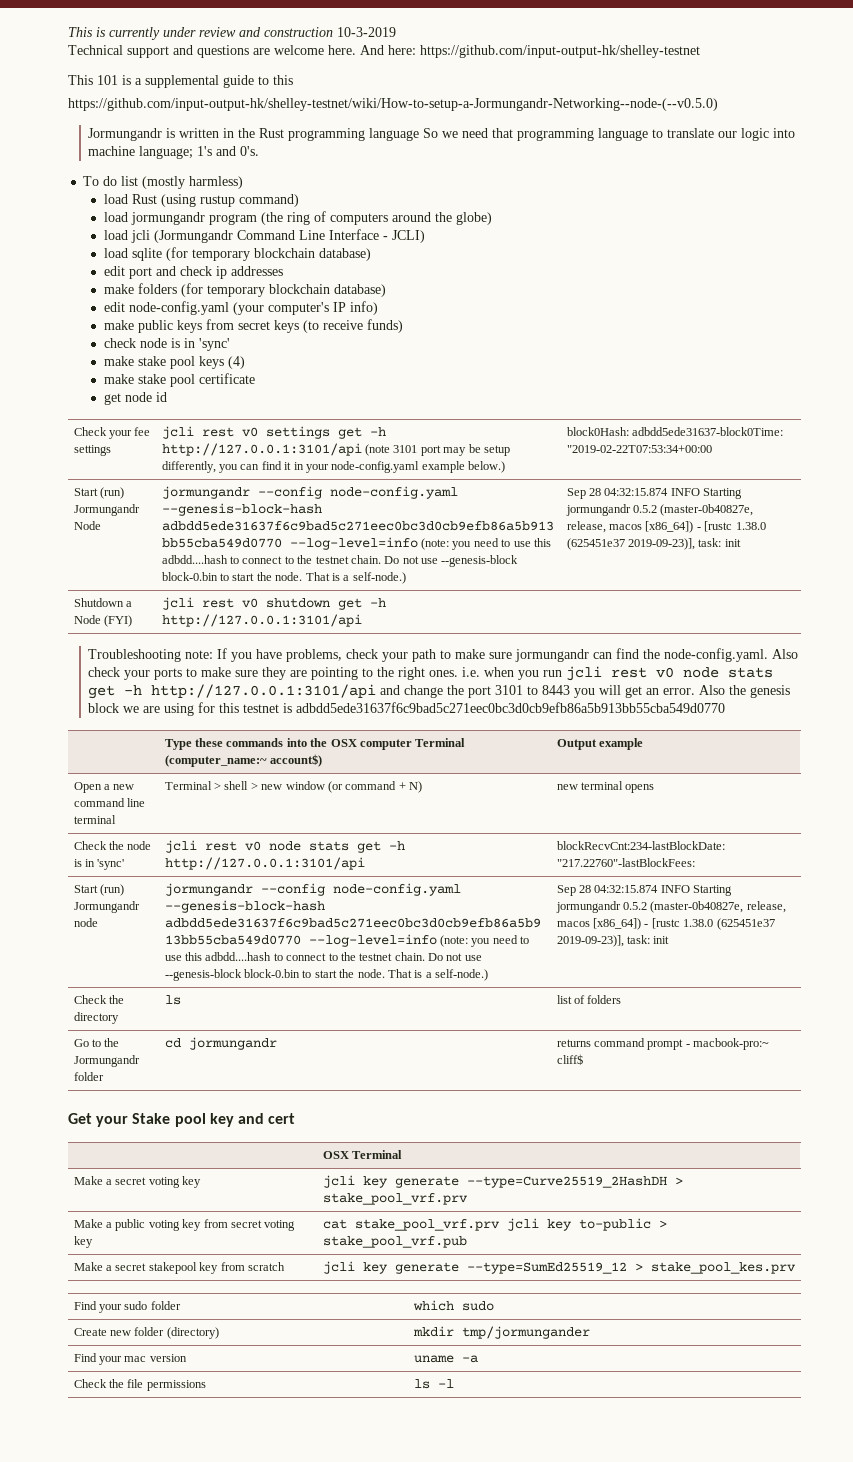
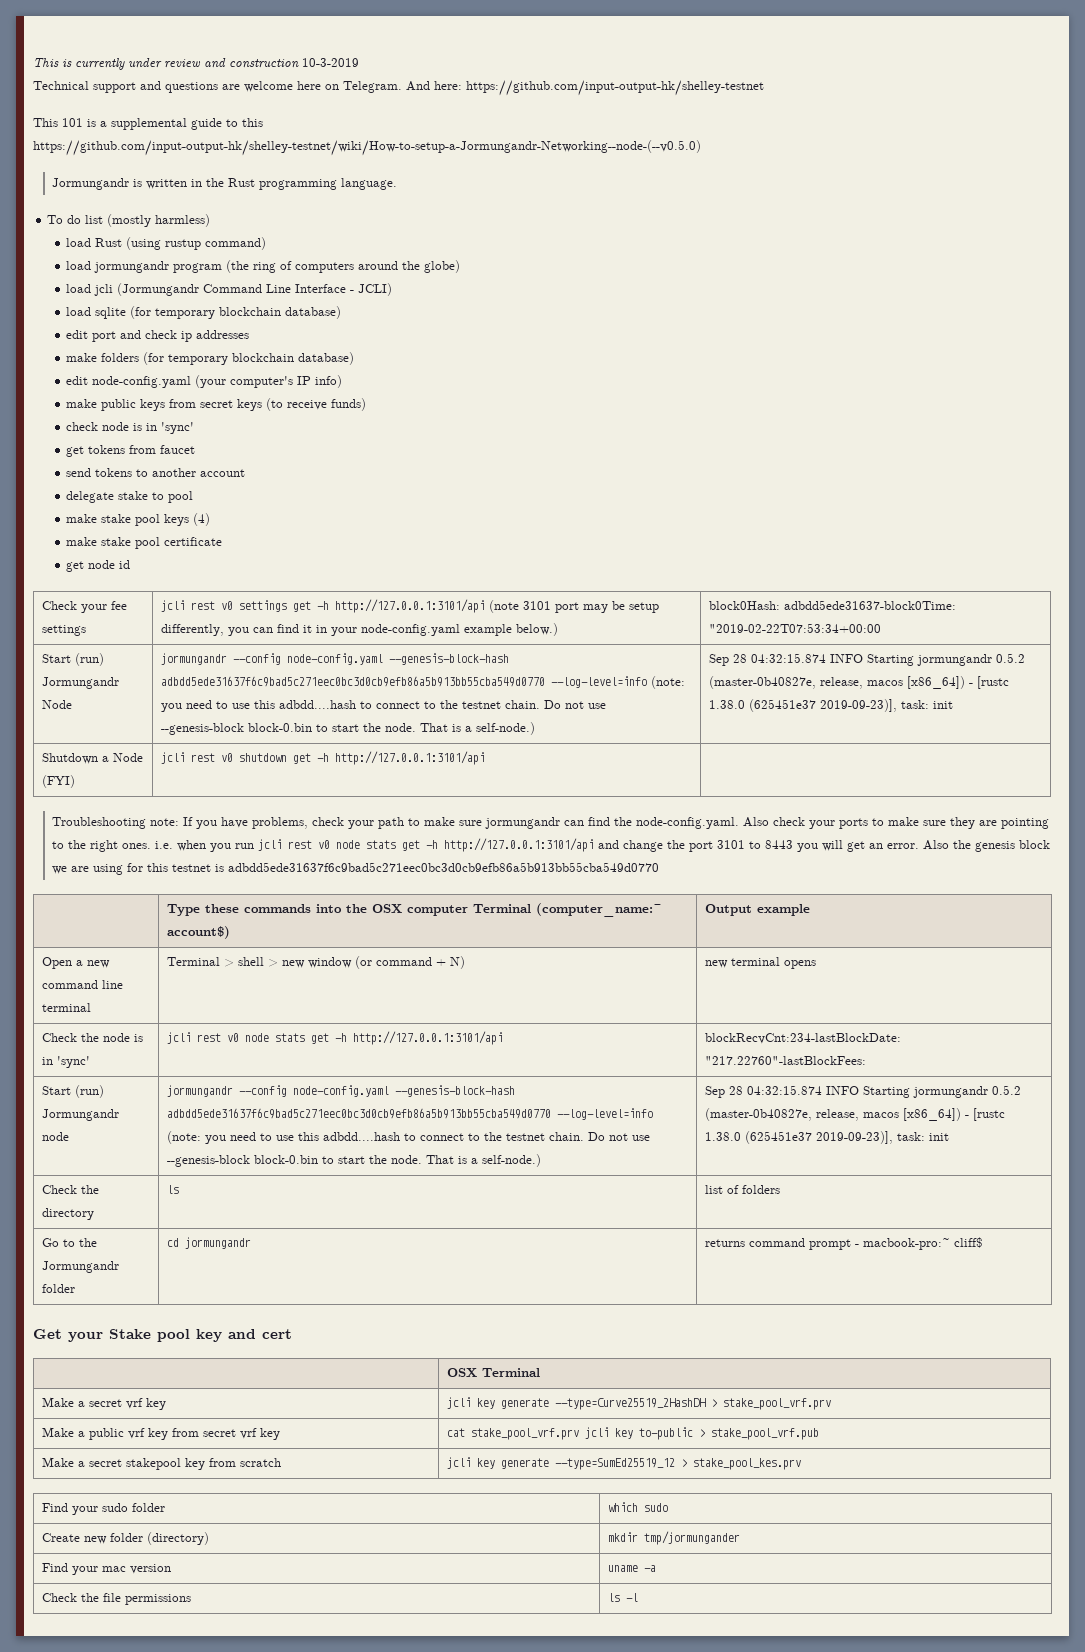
- Technical support and questions are welcome here.
+ Technical support and questions are welcome here on Telegram.
- Jormungandr is written in the Rust programming language So we need that programming language to translate our logic into machine language; 1's and 0's.
+ Jormungandr is written in the Rust programming language.
+ get tokens from faucet
+ send tokens to another account
+ delegate stake to pool
- Make a secret voting key | jcli key generate --type=Curve25519_2HashDH > stake_pool_vrf.prv
+ Make a secret vrf key | jcli key generate --type=Curve25519_2HashDH > stake_pool_vrf.prv
- Make a public voting key from secret voting key | cat stake_pool_vrf.prv jcli key to-public > stake_pool_vrf.pub
+ Make a public vrf key from secret vrf key | cat stake_pool_vrf.prv jcli key to-public > stake_pool_vrf.pub

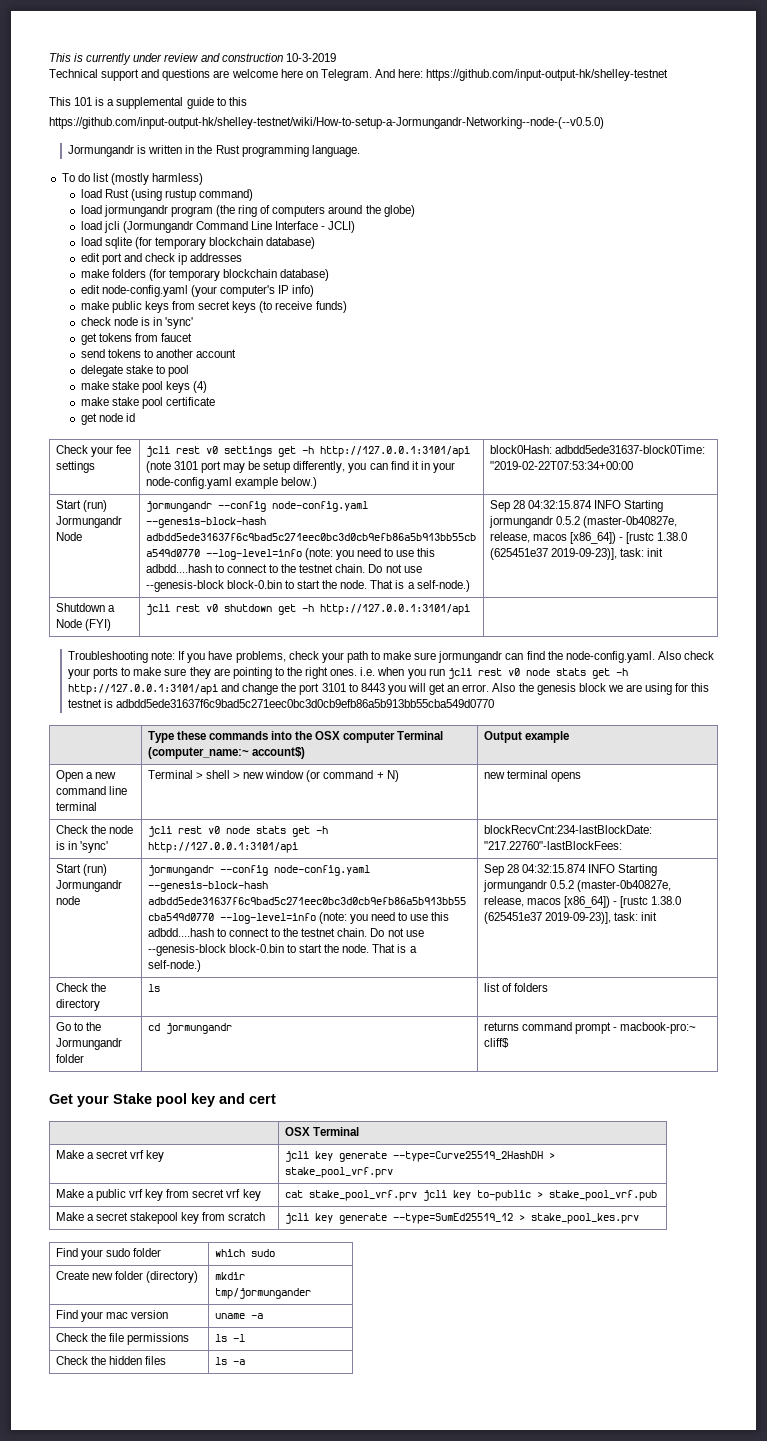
+ Check the hidden files | ls -a

